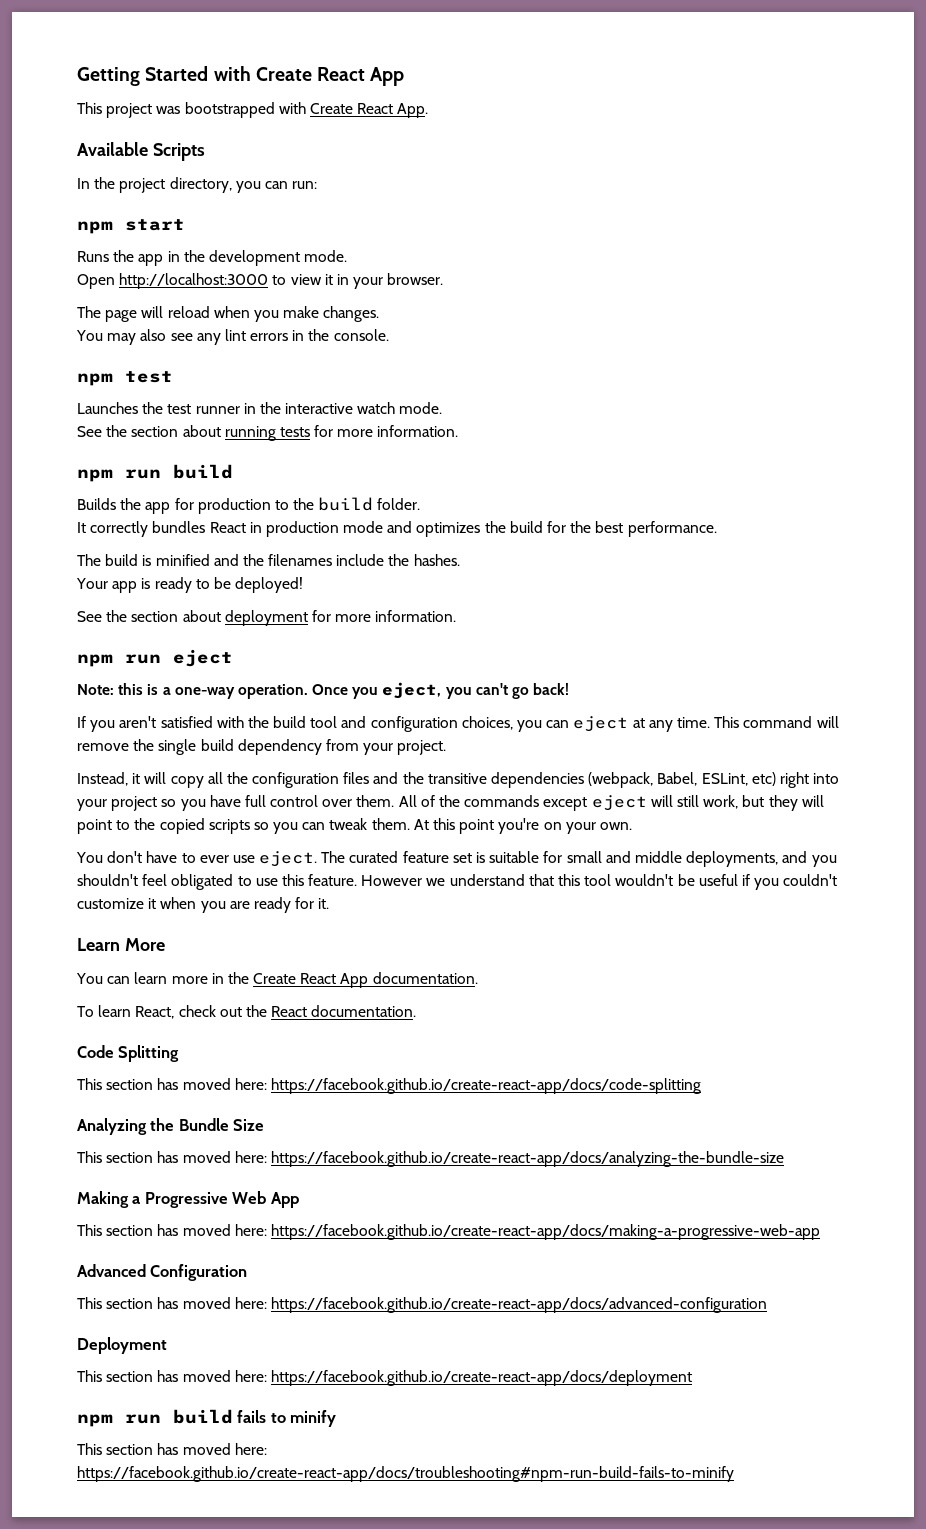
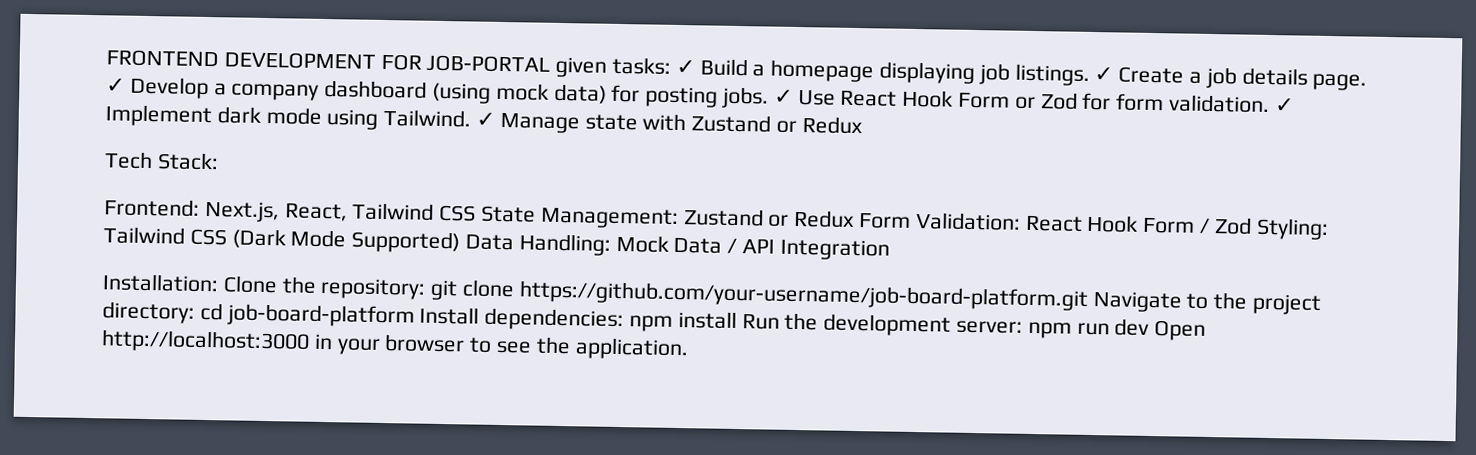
- Getting Started with Create React App
- This project was bootstrapped with Create React App.
- Available Scripts
- In the project directory, you can run:
- npm start
- Runs the app in the development mode.
- Open http://localhost:3000 to view it in your browser.
- The page will reload when you make changes.
- You may also see any lint errors in the console.
- npm test
- Launches the test runner in the interactive watch mode.
- See the section about running tests for more information.
- npm run build
- Builds the app for production to the build folder.
- It correctly bundles React in production mode and optimizes the build for the best performance.
- The build is minified and the filenames include the hashes.
- Your app is ready to be deployed!
- See the section about deployment for more information.
- npm run eject
- Note: this is a one-way operation. Once you eject, you can't go back!
- If you aren't satisfied with the build tool and configuration choices, you can eject at any time. This command will remove the single build dependency from your project.
- Instead, it will copy all the configuration files and the transitive dependencies (webpack, Babel, ESLint, etc) right into your project so you have full control over them. All of the commands except eject will still work, but they will point to the copied scripts so you can tweak them. At this point you're on your own.
- You don't have to ever use eject. The curated feature set is suitable for small and middle deployments, and you shouldn't feel obligated to use this feature. However we understand that this tool wouldn't be useful if you couldn't customize it when you are ready for it.
- Learn More
- You can learn more in the Create React App documentation.
- To learn React, check out the React documentation.
- Code Splitting
- This section has moved here: https://facebook.github.io/create-react-app/docs/code-splitting
- Analyzing the Bundle Size
- This section has moved here: https://facebook.github.io/create-react-app/docs/analyzing-the-bundle-size
- Making a Progressive Web App
- This section has moved here: https://facebook.github.io/create-react-app/docs/making-a-progressive-web-app
- Advanced Configuration
- This section has moved here: https://facebook.github.io/create-react-app/docs/advanced-configuration
- Deployment
- This section has moved here: https://facebook.github.io/create-react-app/docs/deployment
- npm run build fails to minify
- This section has moved here: https://facebook.github.io/create-react-app/docs/troubleshooting#npm-run-build-fails-to-minify
+ FRONTEND DEVELOPMENT FOR JOB-PORTAL given tasks: ✓ Build a homepage displaying job listings. ✓ Create a job details page. ✓ Develop a company dashboard (using mock data) for posting jobs. ✓ Use React Hook Form or Zod for form validation. ✓ Implement dark mode using Tailwind. ✓ Manage state with Zustand or Redux
+ Tech Stack:
+ Frontend: Next.js, React, Tailwind CSS State Management: Zustand or Redux Form Validation: React Hook Form / Zod Styling: Tailwind CSS (Dark Mode Supported) Data Handling: Mock Data / API Integration
+ Installation: Clone the repository: git clone https://github.com/your-username/job-board-platform.git Navigate to the project directory: cd job-board-platform Install dependencies: npm install Run the development server: npm run dev Open http://localhost:3000 in your browser to see the application.

